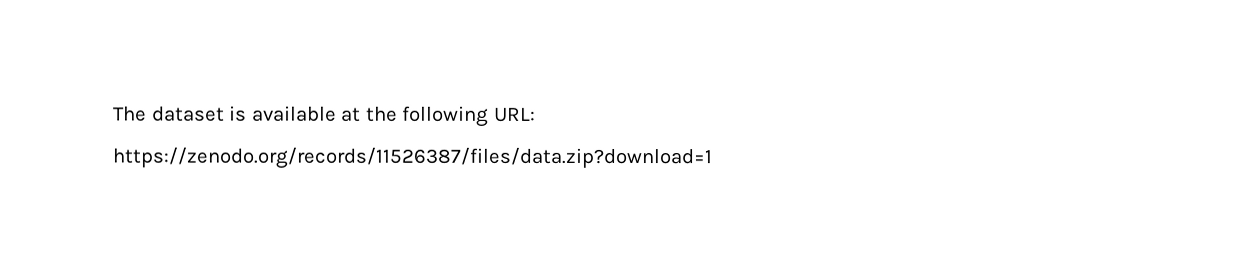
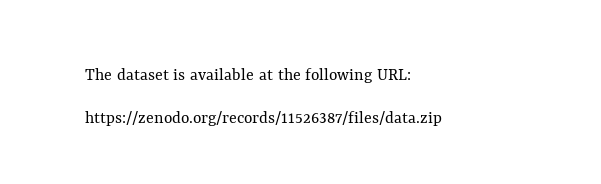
- https://zenodo.org/records/11526387/files/data.zip?download=1
+ https://zenodo.org/records/11526387/files/data.zip

